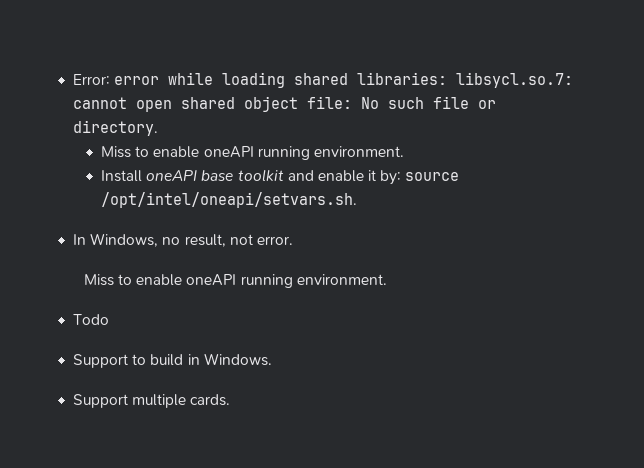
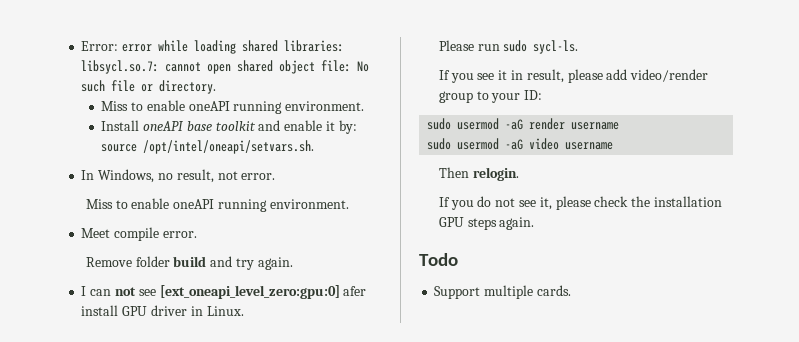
+ Meet compile error.
+ Remove folder build and try again.
+ I can not see [ext_oneapi_level_zero:gpu:0] afer install GPU driver in Linux.
+ Please run sudo sycl-ls.
+ If you see it in result, please add video/render group to your ID:
+ sudo usermod -aG render username
+ sudo usermod -aG video username
+ Then relogin.
+ If you do not see it, please check the installation GPU steps again.
  Todo
- Support to build in Windows.

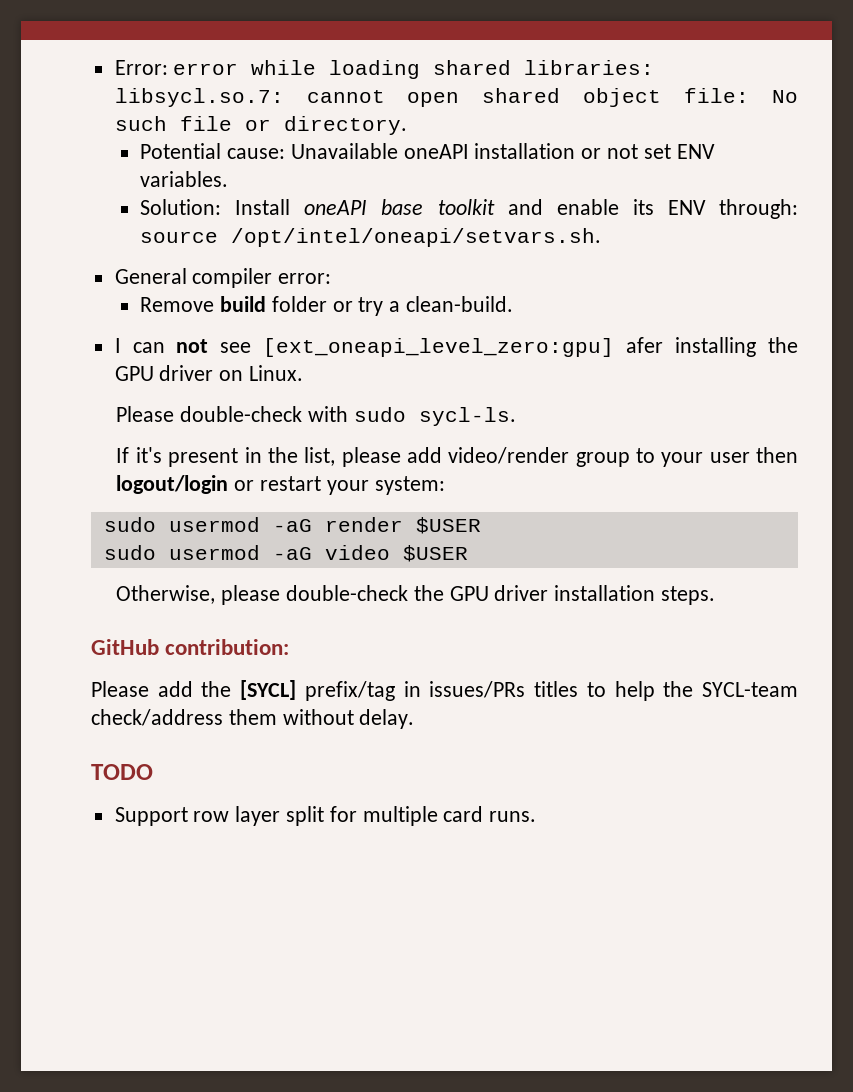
  Error: error while loading shared libraries: libsycl.so.7: cannot open shared object file: No such file or directory.
- Miss to enable oneAPI running environment.
- Install oneAPI base toolkit and enable it by: source /opt/intel/oneapi/setvars.sh.
+ Potential cause: Unavailable oneAPI installation or not set ENV variables.
+ Solution: Install oneAPI base toolkit and enable its ENV through: source /opt/intel/oneapi/setvars.sh.
- In Windows, no result, not error.
- Miss to enable oneAPI running environment.
- Meet compile error.
- Remove folder build and try again.
+ General compiler error:
+ Remove build folder or try a clean-build.
- I can not see [ext_oneapi_level_zero:gpu:0] afer install GPU driver in Linux.
+ I can not see [ext_oneapi_level_zero:gpu] afer installing the GPU driver on Linux.
- Please run sudo sycl-ls.
+ Please double-check with sudo sycl-ls.
- If you see it in result, please add video/render group to your ID:
+ If it's present in the list, please add video/render group to your user then logout/login or restart your system:
- sudo usermod -aG render username
+ sudo usermod -aG render $USER
- sudo usermod -aG video username
- Then relogin.
- If you do not see it, please check the installation GPU steps again.
- Todo
- Support multiple cards.
+ sudo usermod -aG video $USER
+ Otherwise, please double-check the GPU driver installation steps.
+ GitHub contribution:
+ Please add the [SYCL] prefix/tag in issues/PRs titles to help the SYCL-team check/address them without delay.
+ TODO
+ Support row layer split for multiple card runs.

